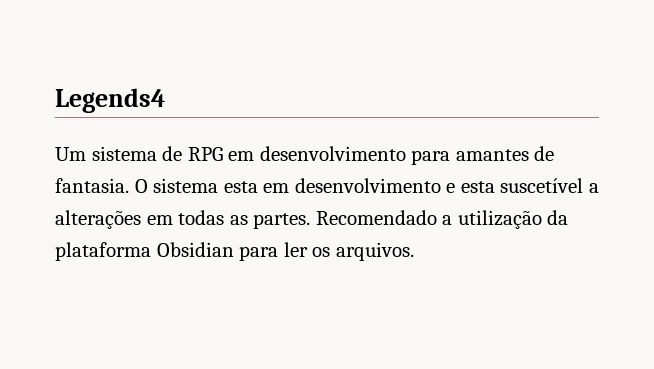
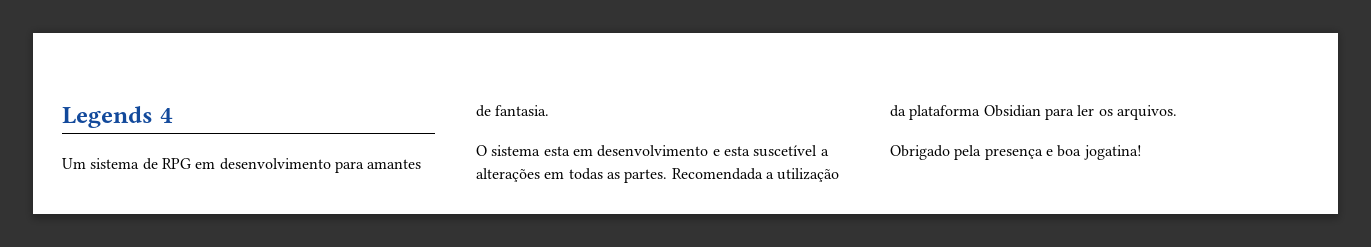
- Legends4
+ Legends 4
- Um sistema de RPG em desenvolvimento para amantes de fantasia. O sistema esta em desenvolvimento e esta suscetível a alterações em todas as partes.
+ Um sistema de RPG em desenvolvimento para amantes de fantasia.
+ O sistema esta em desenvolvimento e esta suscetível a alterações em todas as partes.
- Recomendado a utilização da plataforma Obsidian para ler os arquivos.
+ Recomendada a utilização da plataforma Obsidian para ler os arquivos.
+ Obrigado pela presença e boa jogatina!

